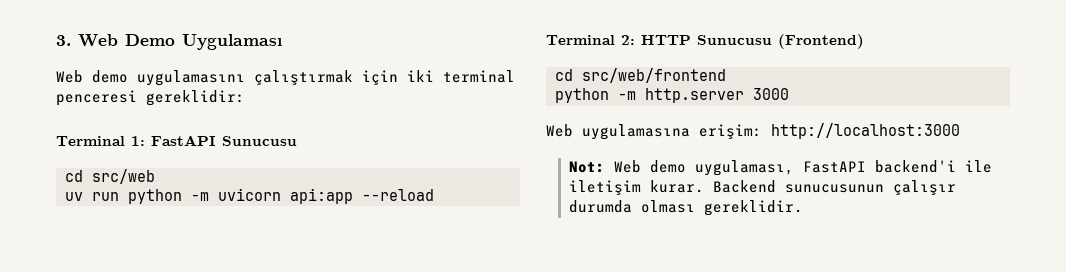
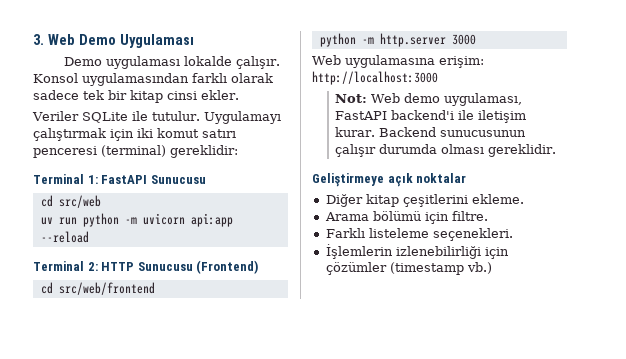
- Web demo uygulamasını çalıştırmak için iki terminal penceresi gereklidir:
+ Demo uygulaması lokalde çalışır. Konsol uygulamasından farklı olarak sadece tek bir kitap cinsi ekler.
+ Veriler SQLite ile tutulur. Uygulamayı çalıştırmak için iki komut satırı penceresi (terminal) gereklidir:
+ Geliştirmeye açık noktalar
+ Diğer kitap çeşitlerini ekleme.
+ Arama bölümü için filtre.
+ Farklı listeleme seçenekleri.
+ İşlemlerin izlenebilirliği için çözümler (timestamp vb.)

